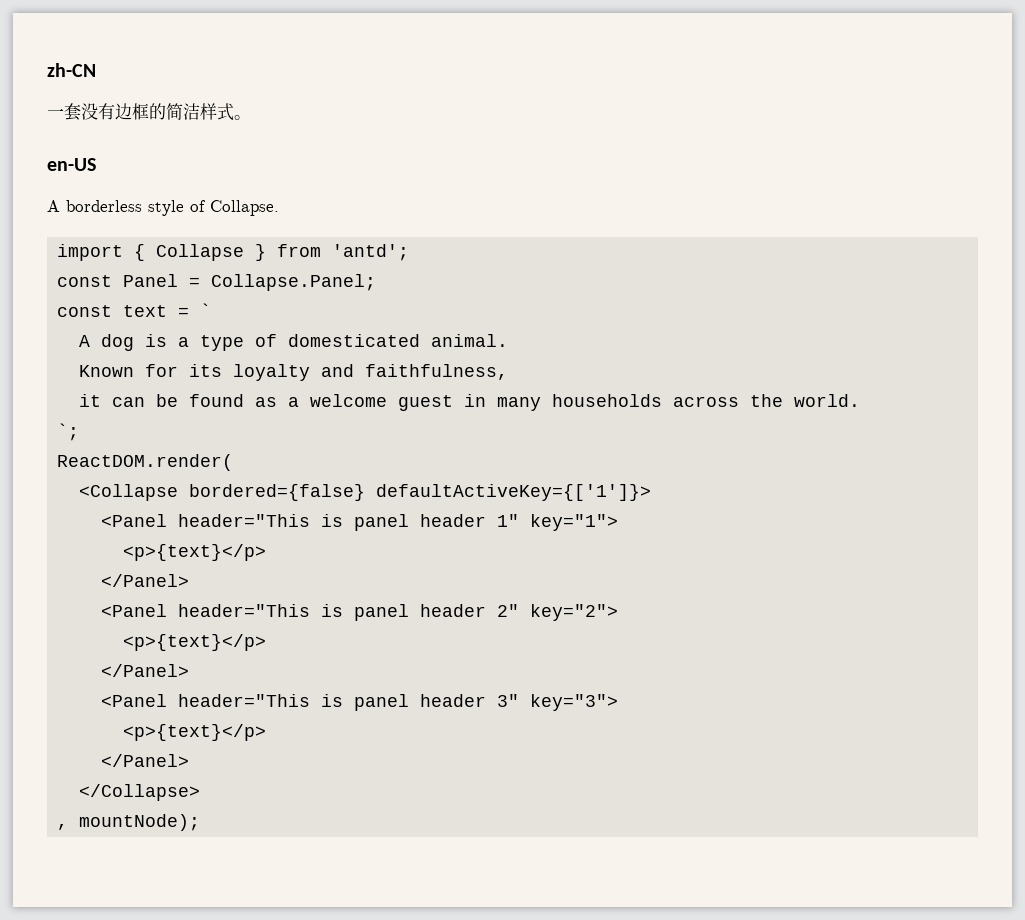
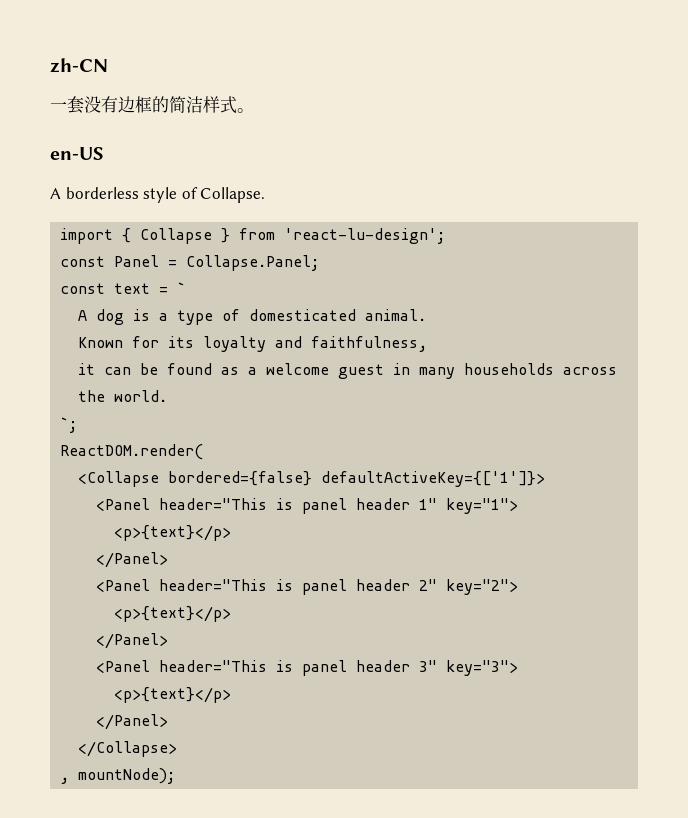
- import { Collapse } from 'antd';
+ import { Collapse } from 'react-lu-design';

